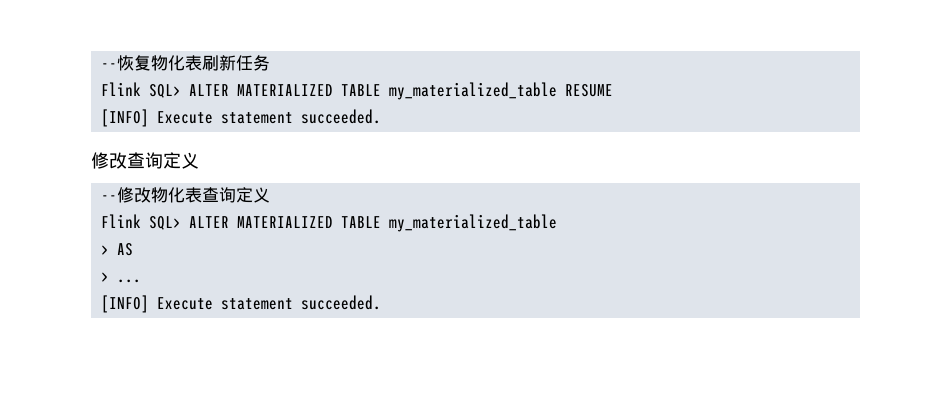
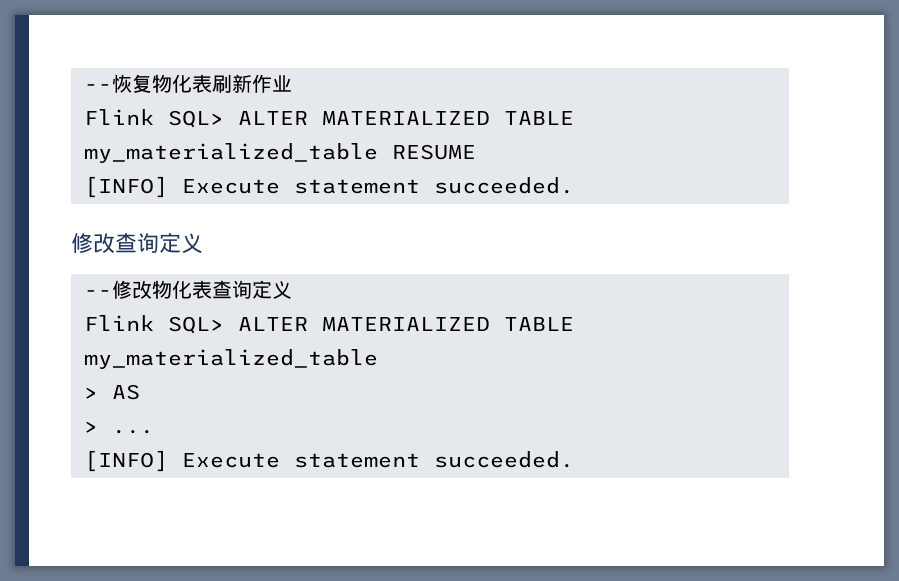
- --恢复物化表刷新任务
+ --恢复物化表刷新作业

